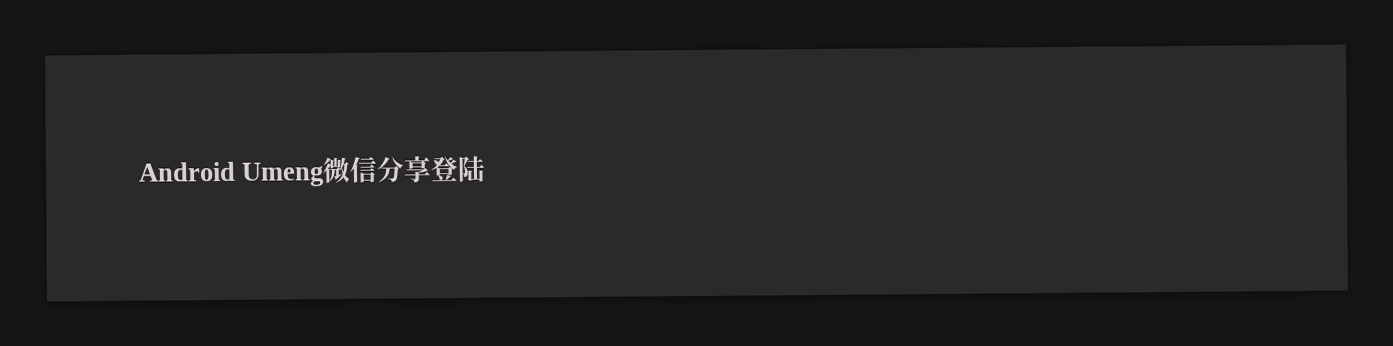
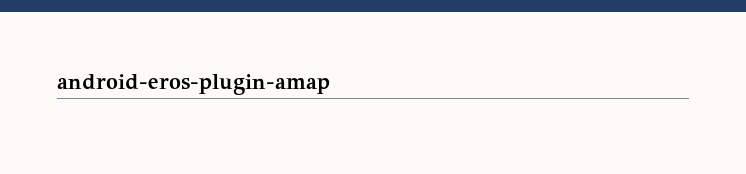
- Android Umeng微信分享登陆
+ android-eros-plugin-amap

